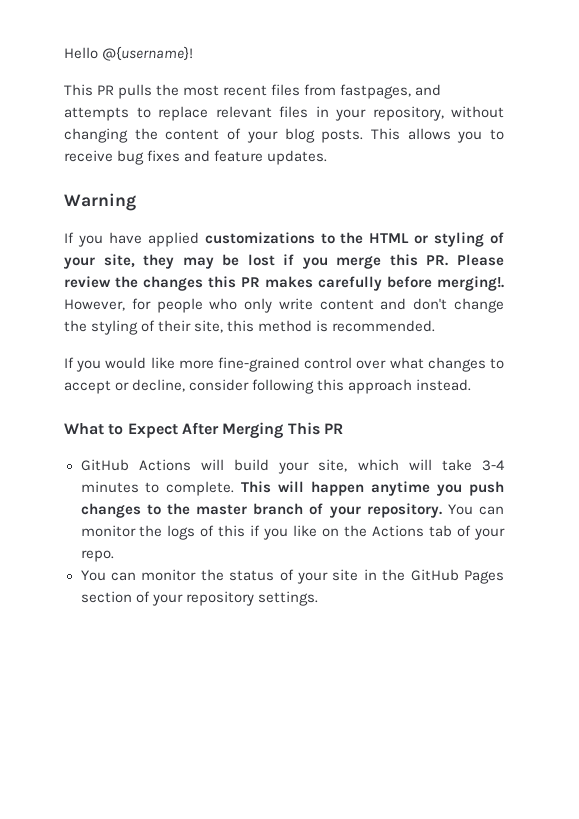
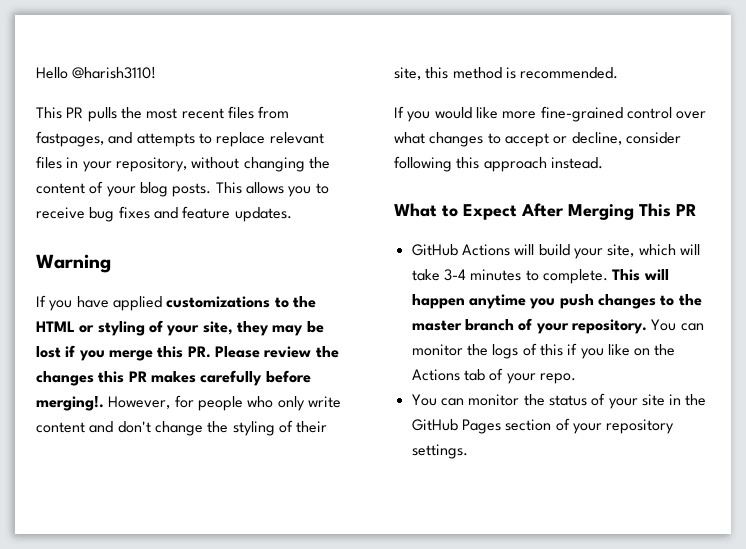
- Hello @{username}!
+ Hello @harish3110!

